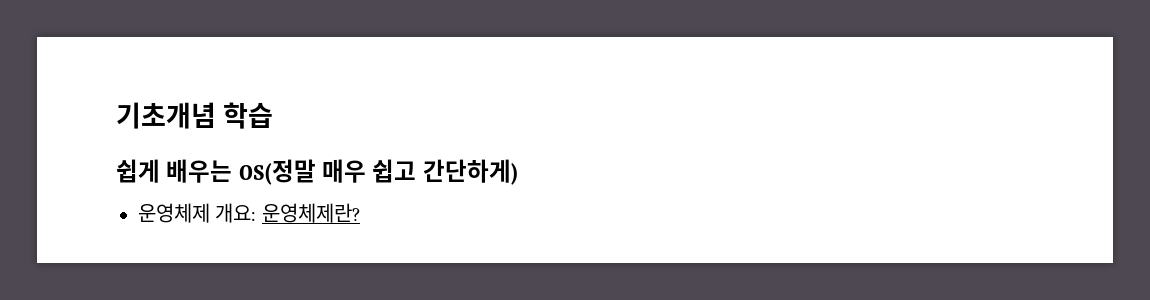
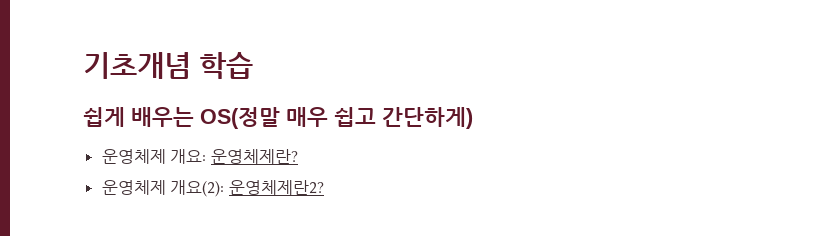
+ 운영체제 개요(2): 운영체제란2?

